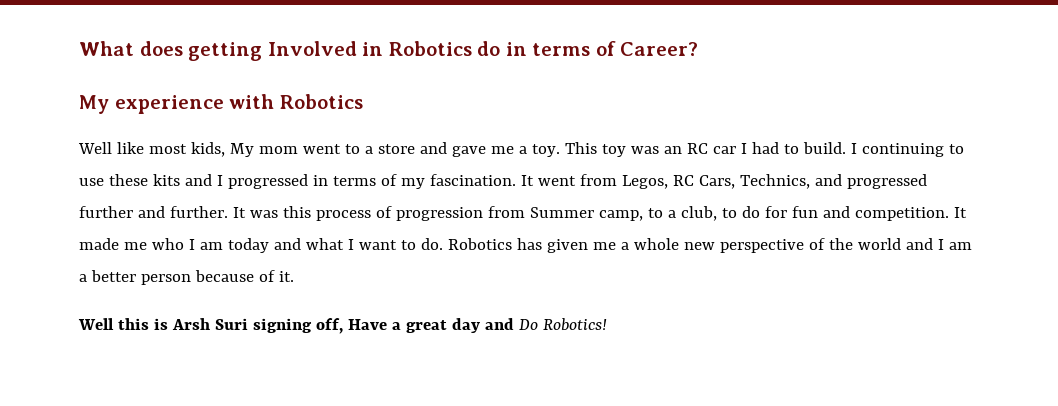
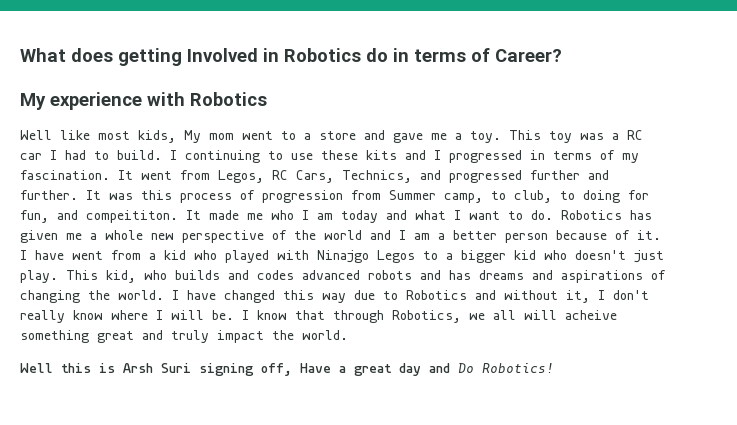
- This toy was an RC car I had to build.
+ This toy was a RC car I had to build.
- It was this process of progression from Summer camp, to a club, to do for fun and competition.
+ It was this process of progression from Summer camp, to club, to doing for fun, and compeititon.
+ I have went from a kid who played with Ninajgo Legos to a bigger kid who doesn't just play. This kid, who builds and codes advanced robots and has dreams and aspirations of changing the world. I have changed this way due to Robotics and without it, I don't really know where I will be. I know that through Robotics, we all will acheive something great and truly impact the world.

